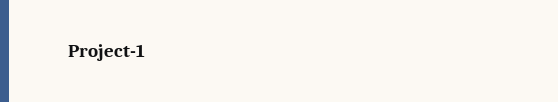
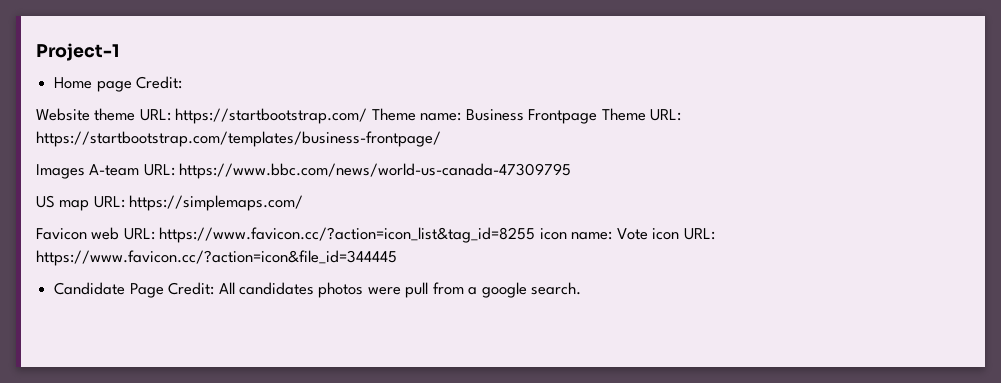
+ Home page Credit:
+ Website theme URL: https://startbootstrap.com/ Theme name: Business Frontpage Theme URL: https://startbootstrap.com/templates/business-frontpage/
+ Images A-team URL: https://www.bbc.com/news/world-us-canada-47309795
+ US map URL: https://simplemaps.com/
+ Favicon web URL: https://www.favicon.cc/?action=icon_list&tag_id=8255 icon name: Vote icon URL: https://www.favicon.cc/?action=icon&file_id=344445
+ Candidate Page Credit: All candidates photos were pull from a google search.

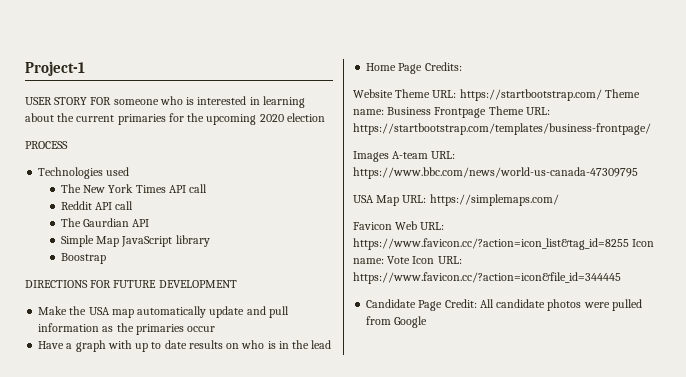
+ USER STORY FOR someone who is interested in learning about the current primaries for the upcoming 2020 election
+ PROCESS
+ Technologies used
+ The New York Times API call
+ Reddit API call
+ The Gaurdian API
+ Simple Map JavaScript library
+ Boostrap
+ DIRECTIONS FOR FUTURE DEVELOPMENT
+ Make the USA map automatically update and pull information as the primaries occur
+ Have a graph with up to date results on who is in the lead
- Home page Credit:
+ Home Page Credits:
- Website theme URL: https://startbootstrap.com/ Theme name: Business Frontpage Theme URL: https://startbootstrap.com/templates/business-frontpage/
+ Website Theme URL: https://startbootstrap.com/ Theme name: Business Frontpage Theme URL: https://startbootstrap.com/templates/business-frontpage/
- US map URL: https://simplemaps.com/
+ USA Map URL: https://simplemaps.com/
- Favicon web URL: https://www.favicon.cc/?action=icon_list&tag_id=8255 icon name: Vote icon URL: https://www.favicon.cc/?action=icon&file_id=344445
+ Favicon Web URL: https://www.favicon.cc/?action=icon_list&tag_id=8255 Icon name: Vote Icon URL: https://www.favicon.cc/?action=icon&file_id=344445
- Candidate Page Credit: All candidates photos were pull from a google search.
+ Candidate Page Credit: All candidate photos were pulled from Google

